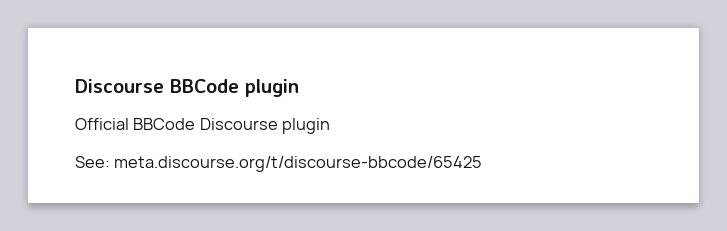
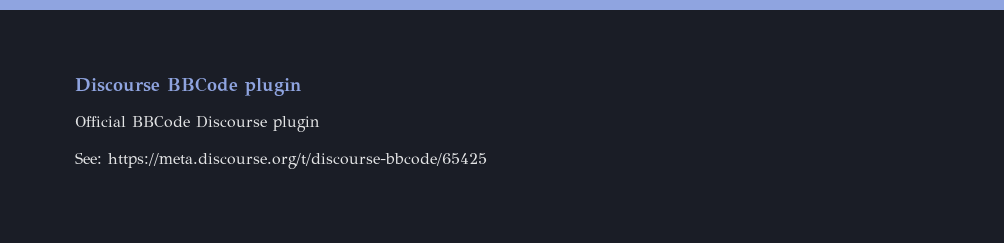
- See: meta.discourse.org/t/discourse-bbcode/65425
+ See: https://meta.discourse.org/t/discourse-bbcode/65425

